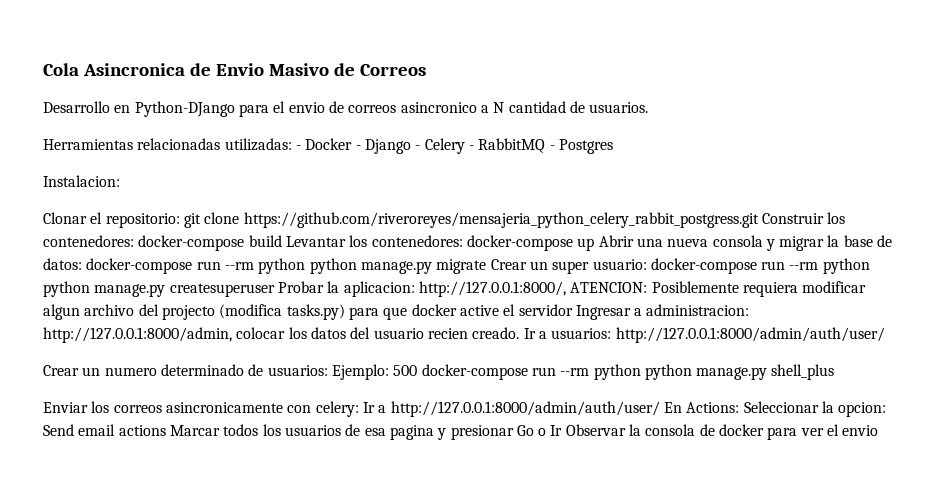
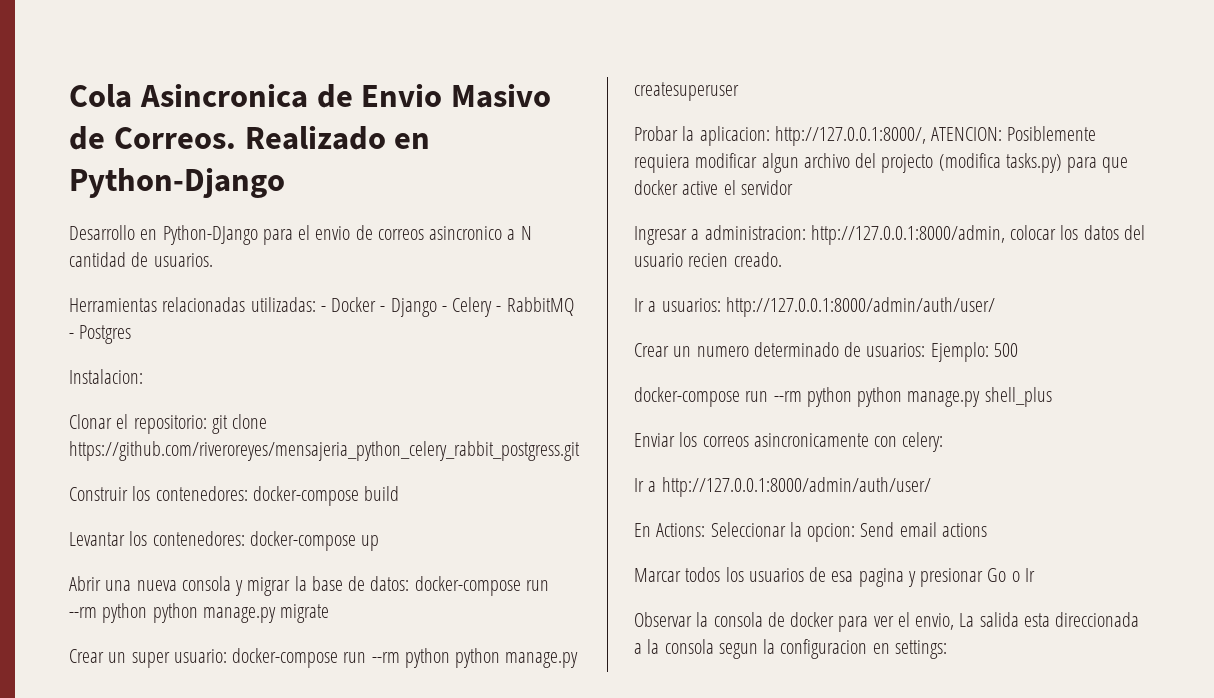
- Cola Asincronica de Envio Masivo de Correos
+ Cola Asincronica de Envio Masivo de Correos. Realizado en Python-Django
- git clone https://github.com/riveroreyes/mensajeria_python_celery_rabbit_postgress.git Construir los contenedores:
+ git clone https://github.com/riveroreyes/mensajeria_python_celery_rabbit_postgress.git
+ Construir los contenedores:
- docker-compose build Levantar los contenedores:
+ docker-compose build
+ Levantar los contenedores:
- docker-compose up Abrir una nueva consola y migrar la base de datos:
+ docker-compose up
+ Abrir una nueva consola y migrar la base de datos:
- docker-compose run --rm python python manage.py migrate Crear un super usuario:
+ docker-compose run --rm python python manage.py migrate
+ Crear un super usuario:
- docker-compose run --rm python python manage.py createsuperuser Probar la aplicacion:
+ docker-compose run --rm python python manage.py createsuperuser
+ Probar la aplicacion:
- Posiblemente requiera modificar algun archivo del projecto (modifica tasks.py) para que docker active el servidor Ingresar a administracion:
+ Posiblemente requiera modificar algun archivo del projecto (modifica tasks.py) para que docker active el servidor
+ Ingresar a administracion:
- http://127.0.0.1:8000/admin, colocar los datos del usuario recien creado. Ir a usuarios:
+ http://127.0.0.1:8000/admin, colocar los datos del usuario recien creado.
+ Ir a usuarios:
- Crear un numero determinado de usuarios: Ejemplo: 500 docker-compose run --rm python python manage.py shell_plus
+ Crear un numero determinado de usuarios: Ejemplo: 500
+ docker-compose run --rm python python manage.py shell_plus
- Enviar los correos asincronicamente con celery: Ir a http://127.0.0.1:8000/admin/auth/user/ En Actions: Seleccionar la opcion: Send email actions Marcar todos los usuarios de esa pagina y presionar Go o Ir Observar la consola de docker para ver el envio
+ Enviar los correos asincronicamente con celery:
+ Ir a http://127.0.0.1:8000/admin/auth/user/
+ En Actions: Seleccionar la opcion: Send email actions
+ Marcar todos los usuarios de esa pagina y presionar Go o Ir
+ Observar la consola de docker para ver el envio, La salida esta direccionada a la consola segun la configuracion en settings:

